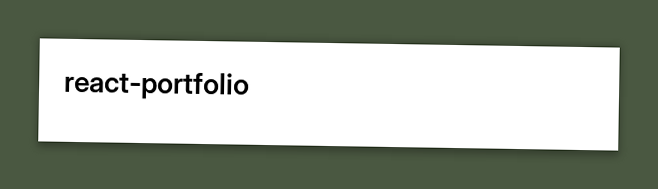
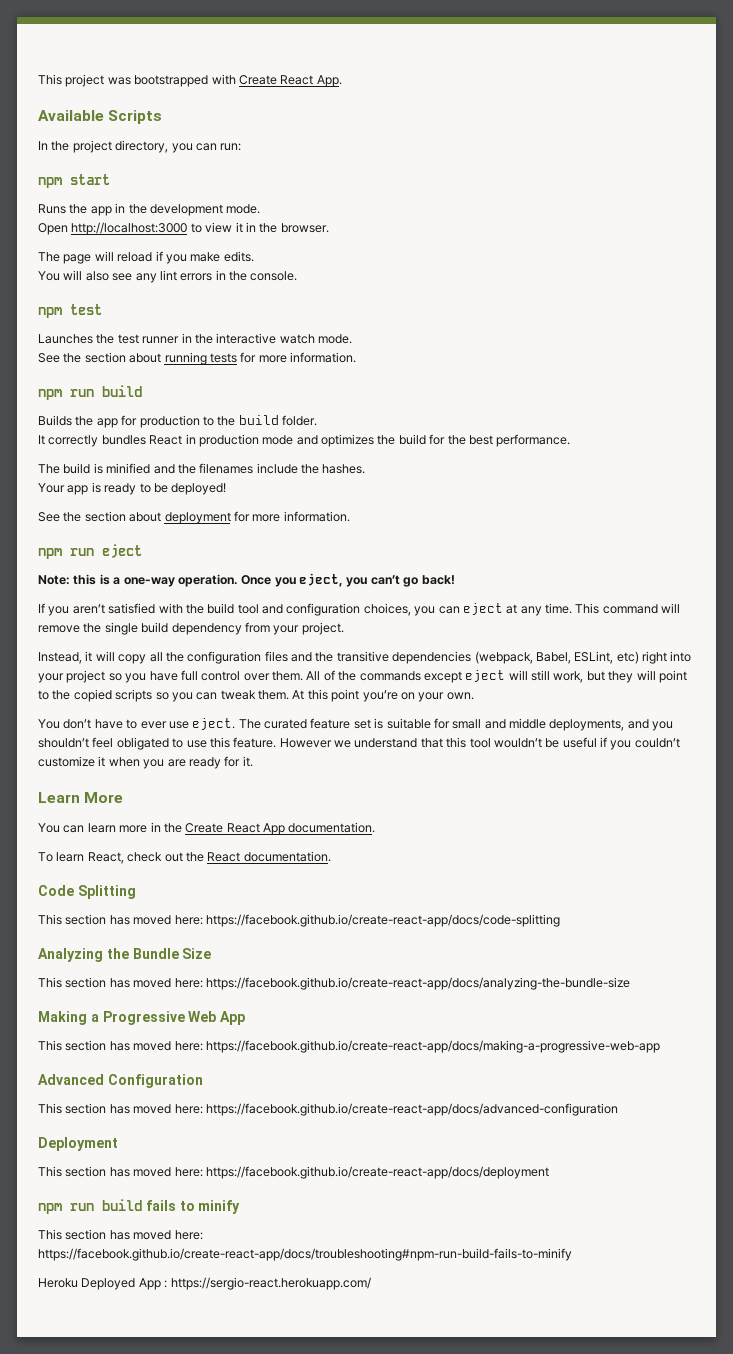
- react-portfolio
+ This project was bootstrapped with Create React App.
+ Available Scripts
+ In the project directory, you can run:
+ npm start
+ Runs the app in the development mode.
+ Open http://localhost:3000 to view it in the browser.
+ The page will reload if you make edits.
+ You will also see any lint errors in the console.
+ npm test
+ Launches the test runner in the interactive watch mode.
+ See the section about running tests for more information.
+ npm run build
+ Builds the app for production to the build folder.
+ It correctly bundles React in production mode and optimizes the build for the best performance.
+ The build is minified and the filenames include the hashes.
+ Your app is ready to be deployed!
+ See the section about deployment for more information.
+ npm run eject
+ Note: this is a one-way operation. Once you eject, you can’t go back!
+ If you aren’t satisfied with the build tool and configuration choices, you can eject at any time. This command will remove the single build dependency from your project.
+ Instead, it will copy all the configuration files and the transitive dependencies (webpack, Babel, ESLint, etc) right into your project so you have full control over them. All of the commands except eject will still work, but they will point to the copied scripts so you can tweak them. At this point you’re on your own.
+ You don’t have to ever use eject. The curated feature set is suitable for small and middle deployments, and you shouldn’t feel obligated to use this feature. However we understand that this tool wouldn’t be useful if you couldn’t customize it when you are ready for it.
+ Learn More
+ You can learn more in the Create React App documentation.
+ To learn React, check out the React documentation.
+ Code Splitting
+ This section has moved here: https://facebook.github.io/create-react-app/docs/code-splitting
+ Analyzing the Bundle Size
+ This section has moved here: https://facebook.github.io/create-react-app/docs/analyzing-the-bundle-size
+ Making a Progressive Web App
+ This section has moved here: https://facebook.github.io/create-react-app/docs/making-a-progressive-web-app
+ Advanced Configuration
+ This section has moved here: https://facebook.github.io/create-react-app/docs/advanced-configuration
+ Deployment
+ This section has moved here: https://facebook.github.io/create-react-app/docs/deployment
+ npm run build fails to minify
+ This section has moved here: https://facebook.github.io/create-react-app/docs/troubleshooting#npm-run-build-fails-to-minify
+ Heroku Deployed App : https://sergio-react.herokuapp.com/

